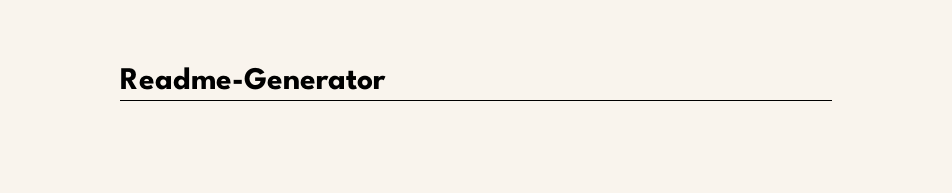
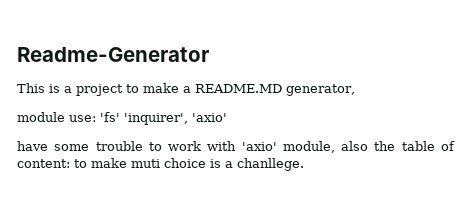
+ This is a project to make a README.MD generator,
+ module use: 'fs' 'inquirer', 'axio'
+ have some trouble to work with 'axio' module, also the table of content: to make muti choice is a chanllege.

